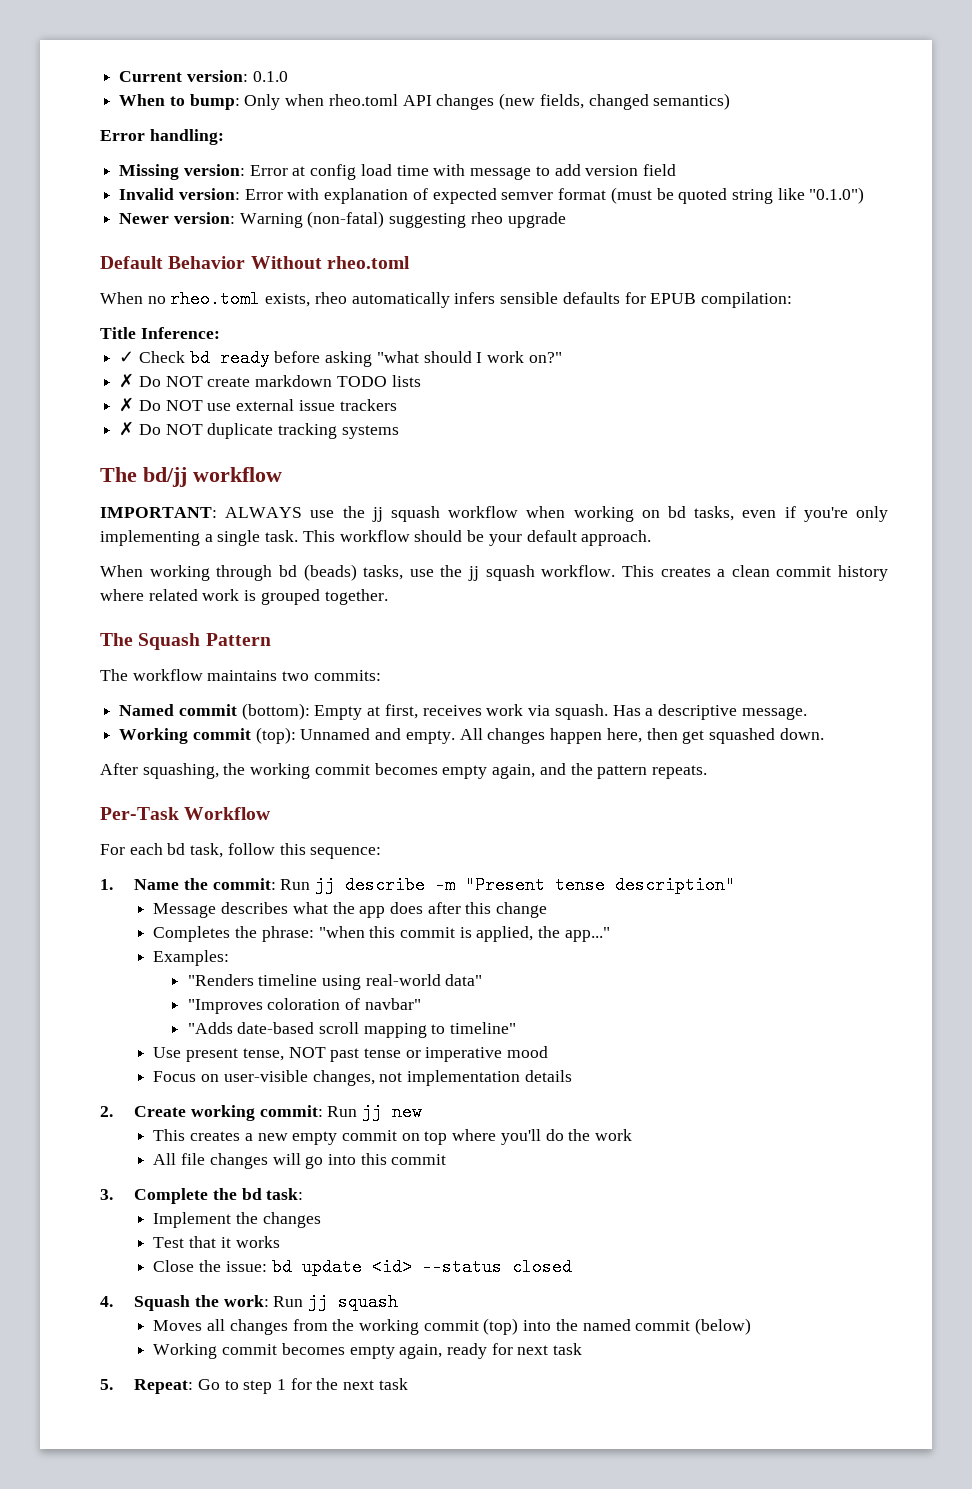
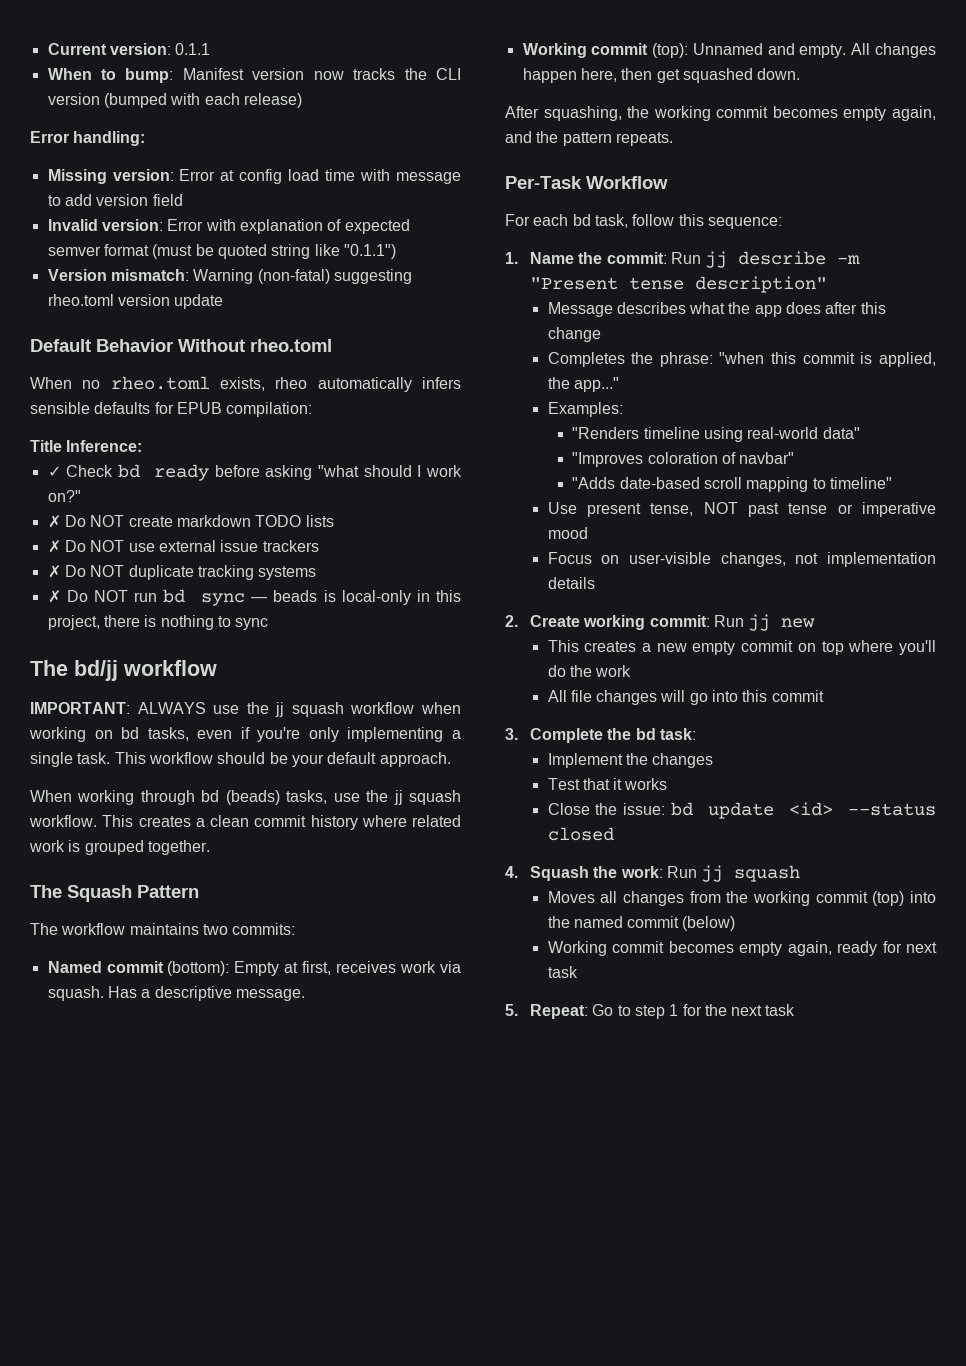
- Current version: 0.1.0
+ Current version: 0.1.1
- When to bump: Only when rheo.toml API changes (new fields, changed semantics)
+ When to bump: Manifest version now tracks the CLI version (bumped with each release)
- Invalid version: Error with explanation of expected semver format (must be quoted string like "0.1.0")
- Newer version: Warning (non-fatal) suggesting rheo upgrade
+ Invalid version: Error with explanation of expected semver format (must be quoted string like "0.1.1")
+ Version mismatch: Warning (non-fatal) suggesting rheo.toml version update
+ ✗ Do NOT run bd sync — beads is local-only in this project, there is nothing to sync

